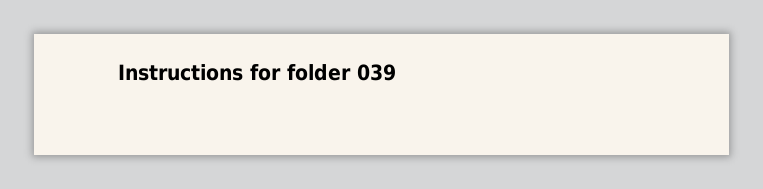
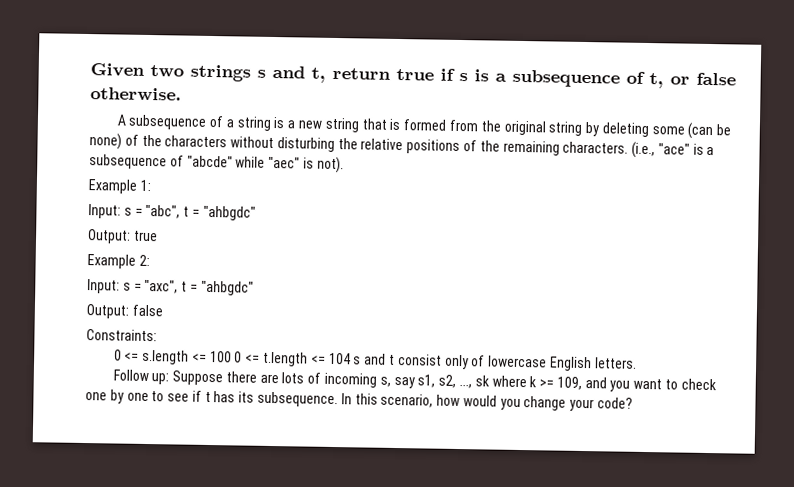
- Instructions for folder 039
+ Given two strings s and t, return true if s is a subsequence of t, or false otherwise.
+ A subsequence of a string is a new string that is formed from the original string by deleting some (can be none) of the characters without disturbing the relative positions of the remaining characters. (i.e., "ace" is a subsequence of "abcde" while "aec" is not).
+ Example 1:
+ Input: s = "abc", t = "ahbgdc"
+ Output: true
+ Example 2:
+ Input: s = "axc", t = "ahbgdc"
+ Output: false
+ Constraints:
+ 0 <= s.length <= 100 0 <= t.length <= 104 s and t consist only of lowercase English letters.
+ Follow up: Suppose there are lots of incoming s, say s1, s2, ..., sk where k >= 109, and you want to check one by one to see if t has its subsequence. In this scenario, how would you change your code?

